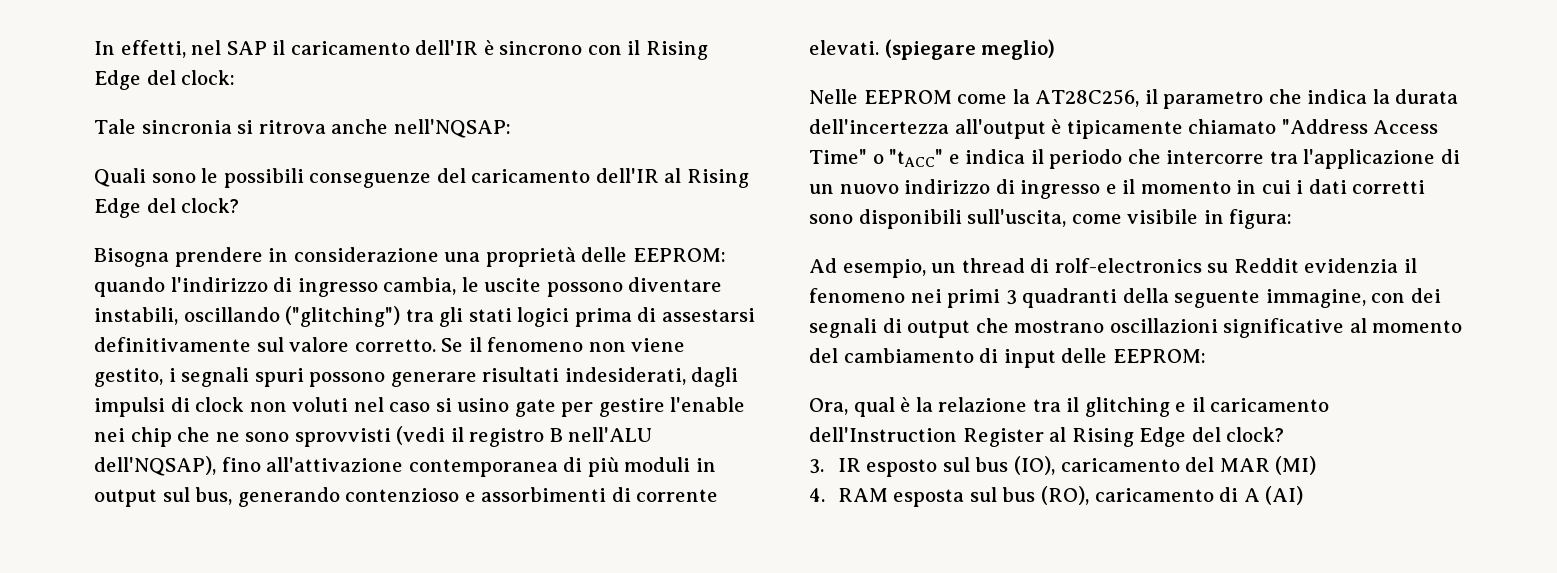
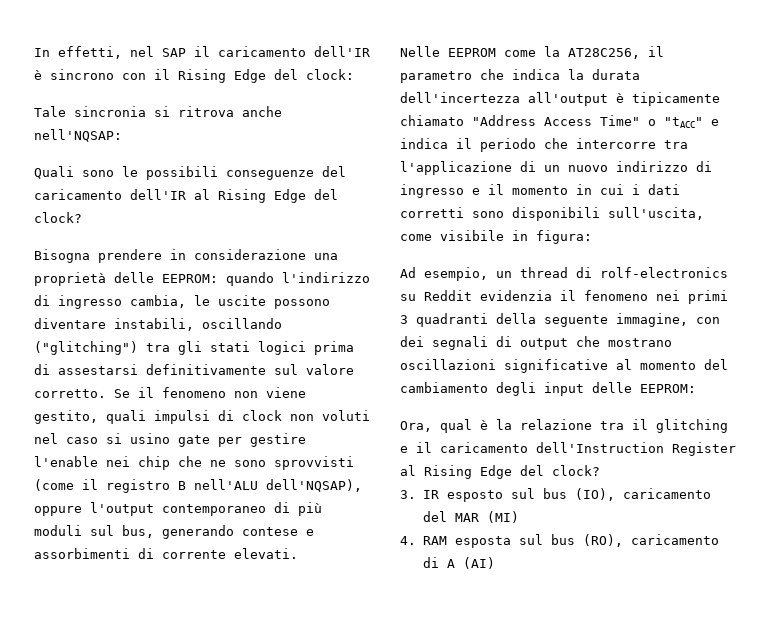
- Se il fenomeno non viene gestito, i segnali spuri possono generare risultati indesiderati, dagli impulsi di clock non voluti nel caso si usino gate per gestire l'enable nei chip che ne sono sprovvisti (vedi il registro B nell'ALU dell'NQSAP), fino all'attivazione contemporanea di più moduli in output sul bus, generando contenzioso e assorbimenti di corrente elevati. (spiegare meglio)
+ Se il fenomeno non viene gestito, quali impulsi di clock non voluti nel caso si usino gate per gestire l'enable nei chip che ne sono sprovvisti (come il registro B nell'ALU dell'NQSAP), oppure l'output contemporaneo di più moduli sul bus, generando contese e assorbimenti di corrente elevati.
- Ad esempio, un thread di rolf-electronics su Reddit evidenzia il fenomeno nei primi 3 quadranti della seguente immagine, con dei segnali di output che mostrano oscillazioni significative al momento del cambiamento di input delle EEPROM:
+ Ad esempio, un thread di rolf-electronics su Reddit evidenzia il fenomeno nei primi 3 quadranti della seguente immagine, con dei segnali di output che mostrano oscillazioni significative al momento del cambiamento degli input delle EEPROM:

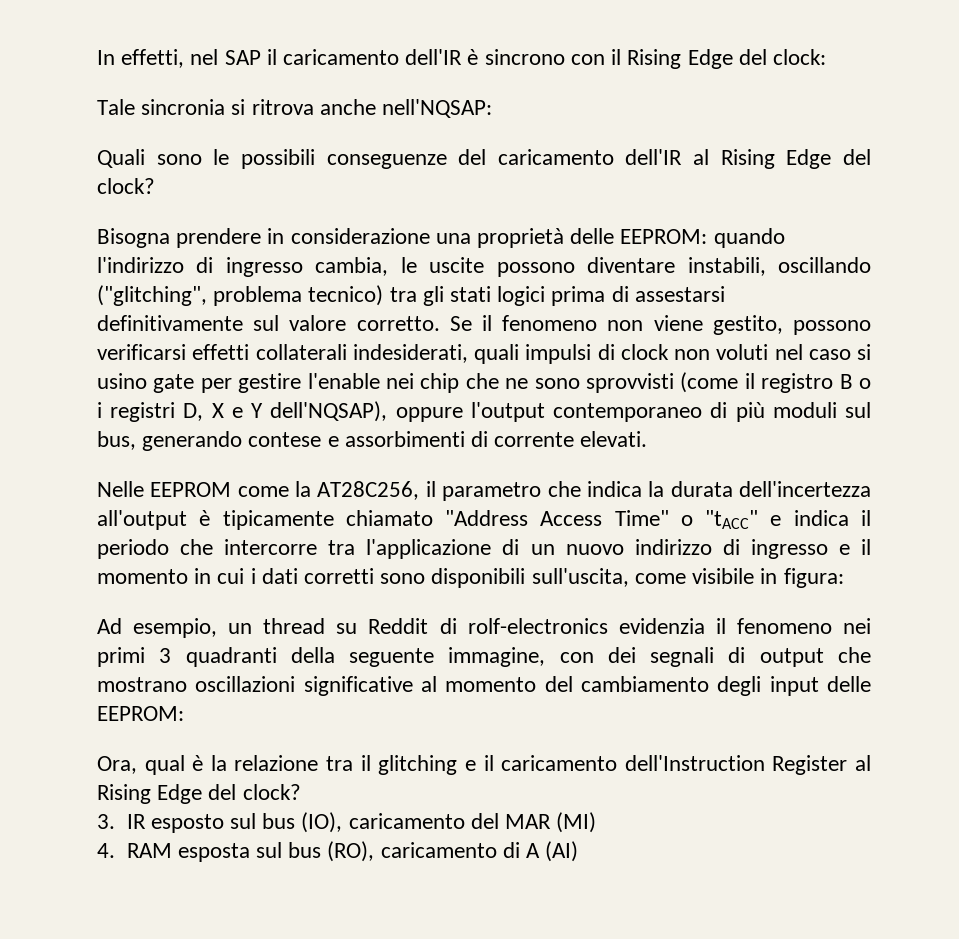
- Bisogna prendere in considerazione una proprietà delle EEPROM: quando l'indirizzo di ingresso cambia, le uscite possono diventare instabili, oscillando ("glitching") tra gli stati logici prima di assestarsi definitivamente sul valore corretto.
+ Bisogna prendere in considerazione una proprietà delle EEPROM: quando l'indirizzo di ingresso cambia, le uscite possono diventare instabili, oscillando ("glitching", problema tecnico) tra gli stati logici prima di assestarsi definitivamente sul valore corretto.
- Se il fenomeno non viene gestito, quali impulsi di clock non voluti nel caso si usino gate per gestire l'enable nei chip che ne sono sprovvisti (come il registro B nell'ALU dell'NQSAP), oppure l'output contemporaneo di più moduli sul bus, generando contese e assorbimenti di corrente elevati.
+ Se il fenomeno non viene gestito, possono verificarsi effetti collaterali indesiderati, quali impulsi di clock non voluti nel caso si usino gate per gestire l'enable nei chip che ne sono sprovvisti (come il registro B o i registri D, X e Y dell'NQSAP), oppure l'output contemporaneo di più moduli sul bus, generando contese e assorbimenti di corrente elevati.
- Ad esempio, un thread di rolf-electronics su Reddit evidenzia il fenomeno nei primi 3 quadranti della seguente immagine, con dei segnali di output che mostrano oscillazioni significative al momento del cambiamento degli input delle EEPROM:
+ Ad esempio, un thread su Reddit di rolf-electronics evidenzia il fenomeno nei primi 3 quadranti della seguente immagine, con dei segnali di output che mostrano oscillazioni significative al momento del cambiamento degli input delle EEPROM:

